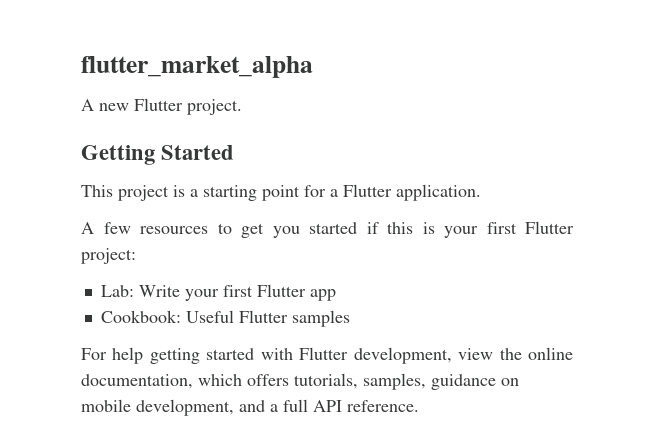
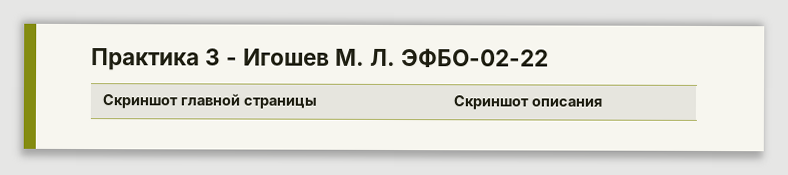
- flutter_market_alpha
- A new Flutter project.
- Getting Started
- This project is a starting point for a Flutter application.
- A few resources to get you started if this is your first Flutter project:
- Lab: Write your first Flutter app
- Cookbook: Useful Flutter samples
- For help getting started with Flutter development, view the online documentation, which offers tutorials, samples, guidance on mobile development, and a full API reference.
+ Практика 3 - Игошев М. Л. ЭФБО-02-22
+ Скриншот главной страницы | Скриншот описания

